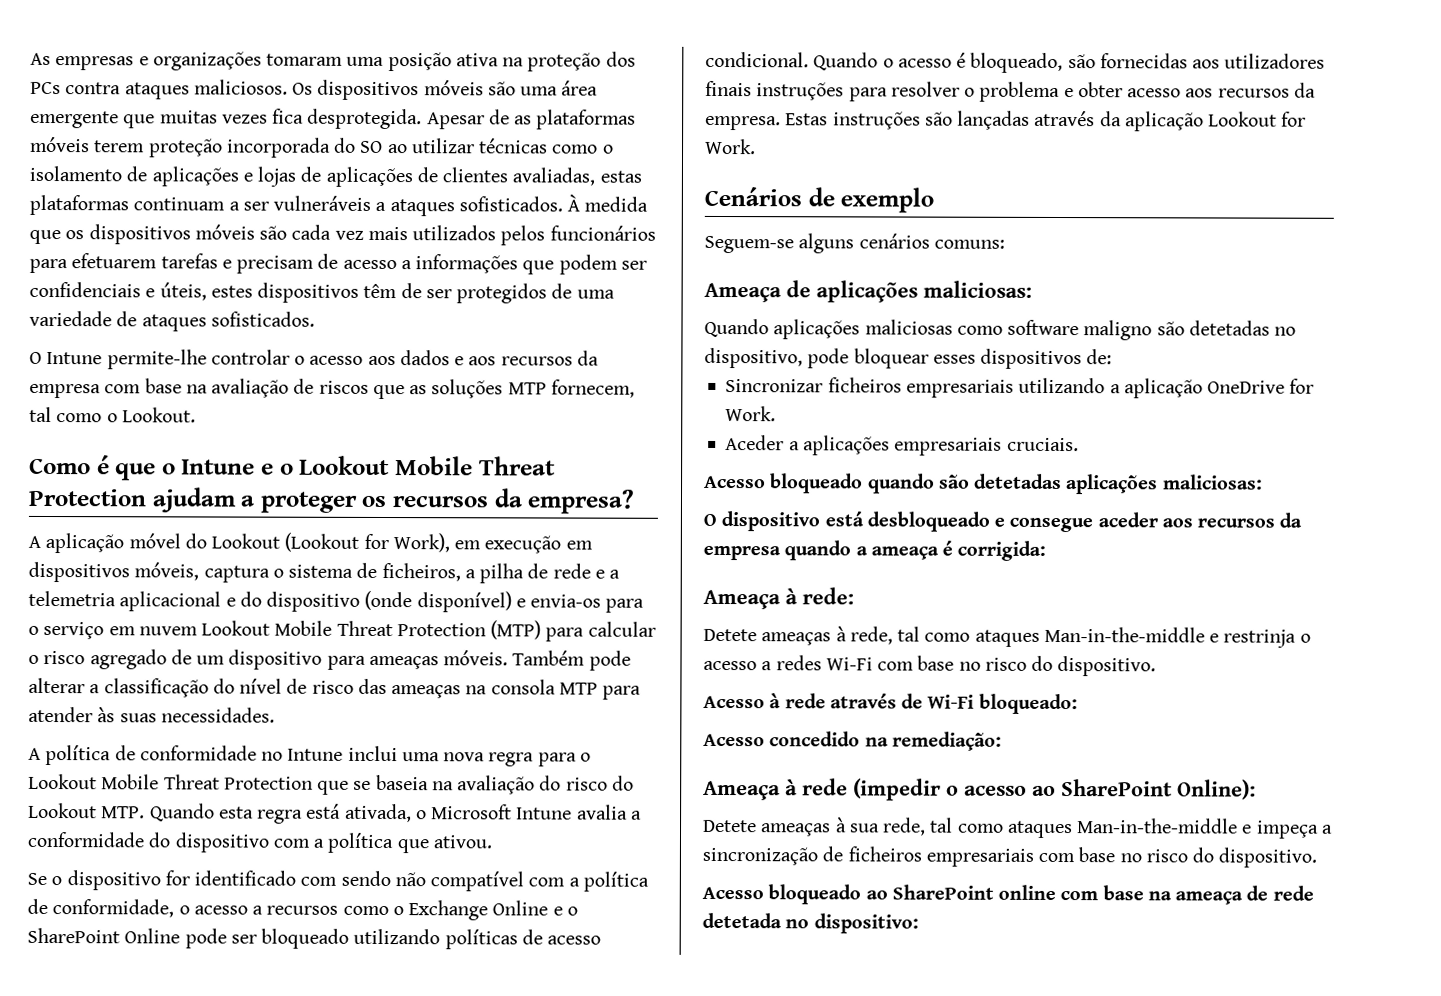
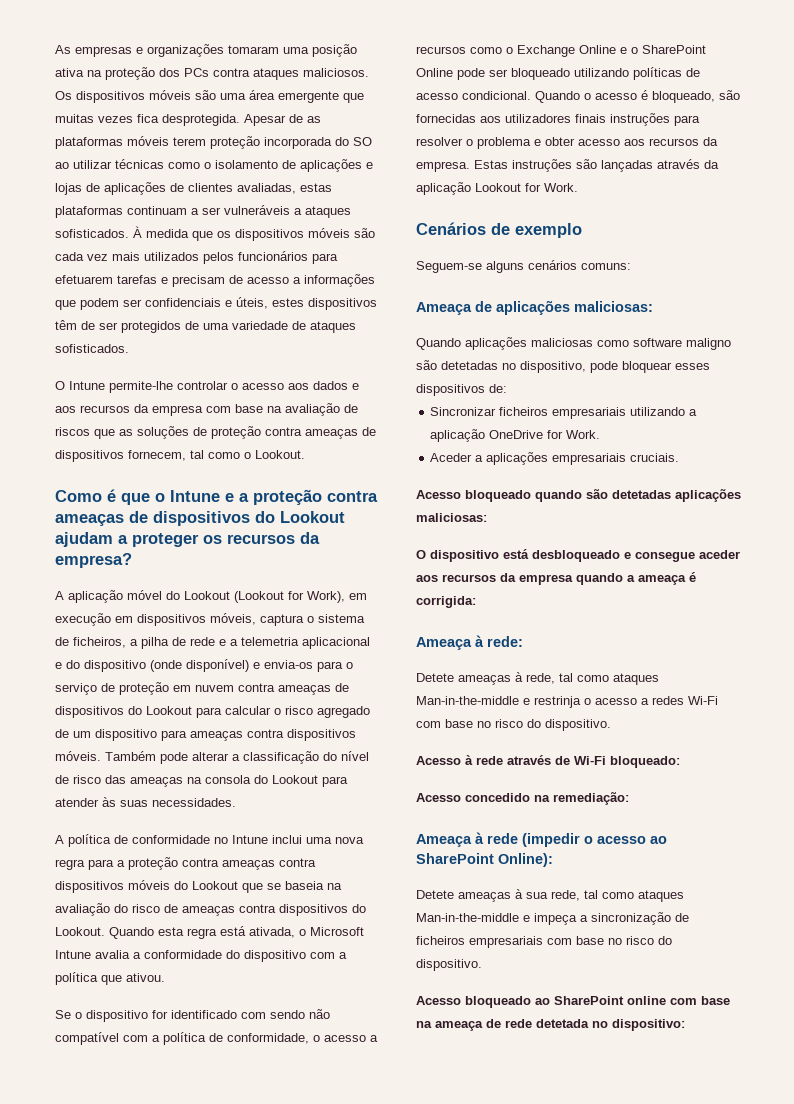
- O Intune permite-lhe controlar o acesso aos dados e aos recursos da empresa com base na avaliação de riscos que as soluções MTP fornecem, tal como o Lookout.
+ O Intune permite-lhe controlar o acesso aos dados e aos recursos da empresa com base na avaliação de riscos que as soluções de proteção contra ameaças de dispositivos fornecem, tal como o Lookout.
- Como é que o Intune e o Lookout Mobile Threat Protection ajudam a proteger os recursos da empresa?
+ Como é que o Intune e a proteção contra ameaças de dispositivos do Lookout ajudam a proteger os recursos da empresa?
- A aplicação móvel do Lookout (Lookout for Work), em execução em dispositivos móveis, captura o sistema de ficheiros, a pilha de rede e a telemetria aplicacional e do dispositivo (onde disponível) e envia-os para o serviço em nuvem Lookout Mobile Threat Protection (MTP) para calcular o risco agregado de um dispositivo para ameaças móveis.
+ A aplicação móvel do Lookout (Lookout for Work), em execução em dispositivos móveis, captura o sistema de ficheiros, a pilha de rede e a telemetria aplicacional e do dispositivo (onde disponível) e envia-os para o serviço de proteção em nuvem contra ameaças de dispositivos do Lookout para calcular o risco agregado de um dispositivo para ameaças contra dispositivos móveis.
- Também pode alterar a classificação do nível de risco das ameaças na consola MTP para atender às suas necessidades.
+ Também pode alterar a classificação do nível de risco das ameaças na consola do Lookout para atender às suas necessidades.
- A política de conformidade no Intune inclui uma nova regra para o Lookout Mobile Threat Protection que se baseia na avaliação do risco do Lookout MTP. Quando esta regra está ativada, o Microsoft Intune avalia a conformidade do dispositivo com a política que ativou.
+ A política de conformidade no Intune inclui uma nova regra para a proteção contra ameaças contra dispositivos móveis do Lookout que se baseia na avaliação do risco de ameaças contra dispositivos do Lookout. Quando esta regra está ativada, o Microsoft Intune avalia a conformidade do dispositivo com a política que ativou.

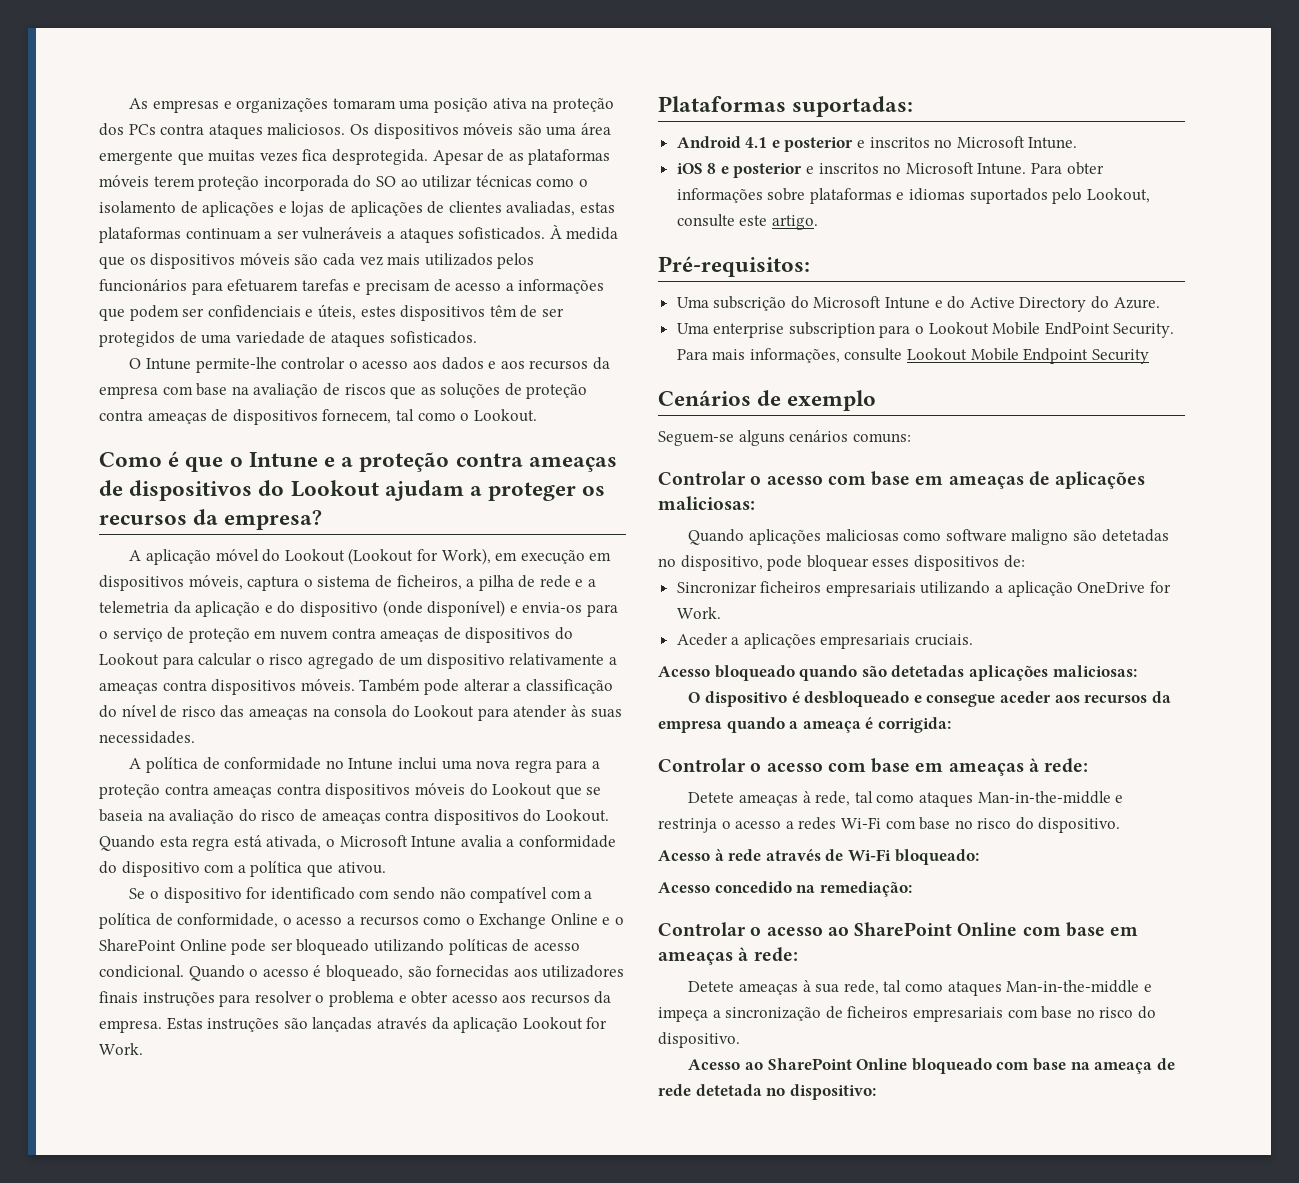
- A aplicação móvel do Lookout (Lookout for Work), em execução em dispositivos móveis, captura o sistema de ficheiros, a pilha de rede e a telemetria aplicacional e do dispositivo (onde disponível) e envia-os para o serviço de proteção em nuvem contra ameaças de dispositivos do Lookout para calcular o risco agregado de um dispositivo para ameaças contra dispositivos móveis.
+ A aplicação móvel do Lookout (Lookout for Work), em execução em dispositivos móveis, captura o sistema de ficheiros, a pilha de rede e a telemetria da aplicação e do dispositivo (onde disponível) e envia-os para o serviço de proteção em nuvem contra ameaças de dispositivos do Lookout para calcular o risco agregado de um dispositivo relativamente a ameaças contra dispositivos móveis.
+ Plataformas suportadas:
+ Android 4.1 e posterior e inscritos no Microsoft Intune.
+ iOS 8 e posterior e inscritos no Microsoft Intune. Para obter informações sobre plataformas e idiomas suportados pelo Lookout, consulte este artigo.
+ Pré-requisitos:
+ Uma subscrição do Microsoft Intune e do Active Directory do Azure.
+ Uma enterprise subscription para o Lookout Mobile EndPoint Security. Para mais informações, consulte Lookout Mobile Endpoint Security
- Ameaça de aplicações maliciosas:
+ Controlar o acesso com base em ameaças de aplicações maliciosas:
- O dispositivo está desbloqueado e consegue aceder aos recursos da empresa quando a ameaça é corrigida:
+ O dispositivo é desbloqueado e consegue aceder aos recursos da empresa quando a ameaça é corrigida:
- Ameaça à rede:
+ Controlar o acesso com base em ameaças à rede:
- Ameaça à rede (impedir o acesso ao SharePoint Online):
+ Controlar o acesso ao SharePoint Online com base em ameaças à rede:
- Acesso bloqueado ao SharePoint online com base na ameaça de rede detetada no dispositivo:
+ Acesso ao SharePoint Online bloqueado com base na ameaça de rede detetada no dispositivo:

